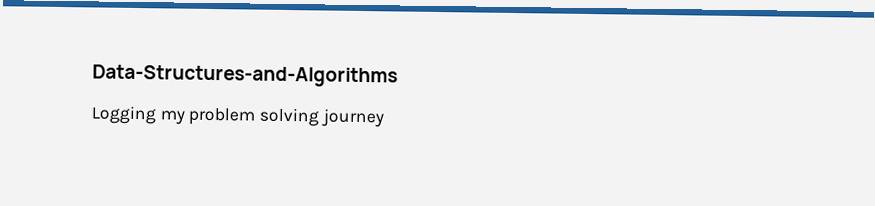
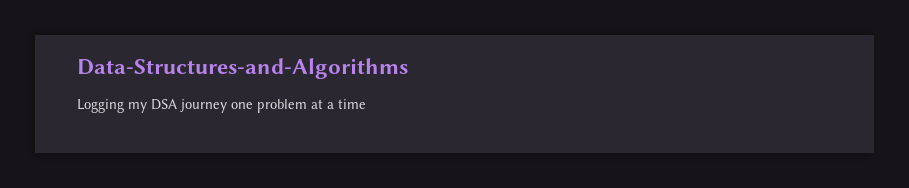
- Logging my problem solving journey
+ Logging my DSA journey one problem at a time

